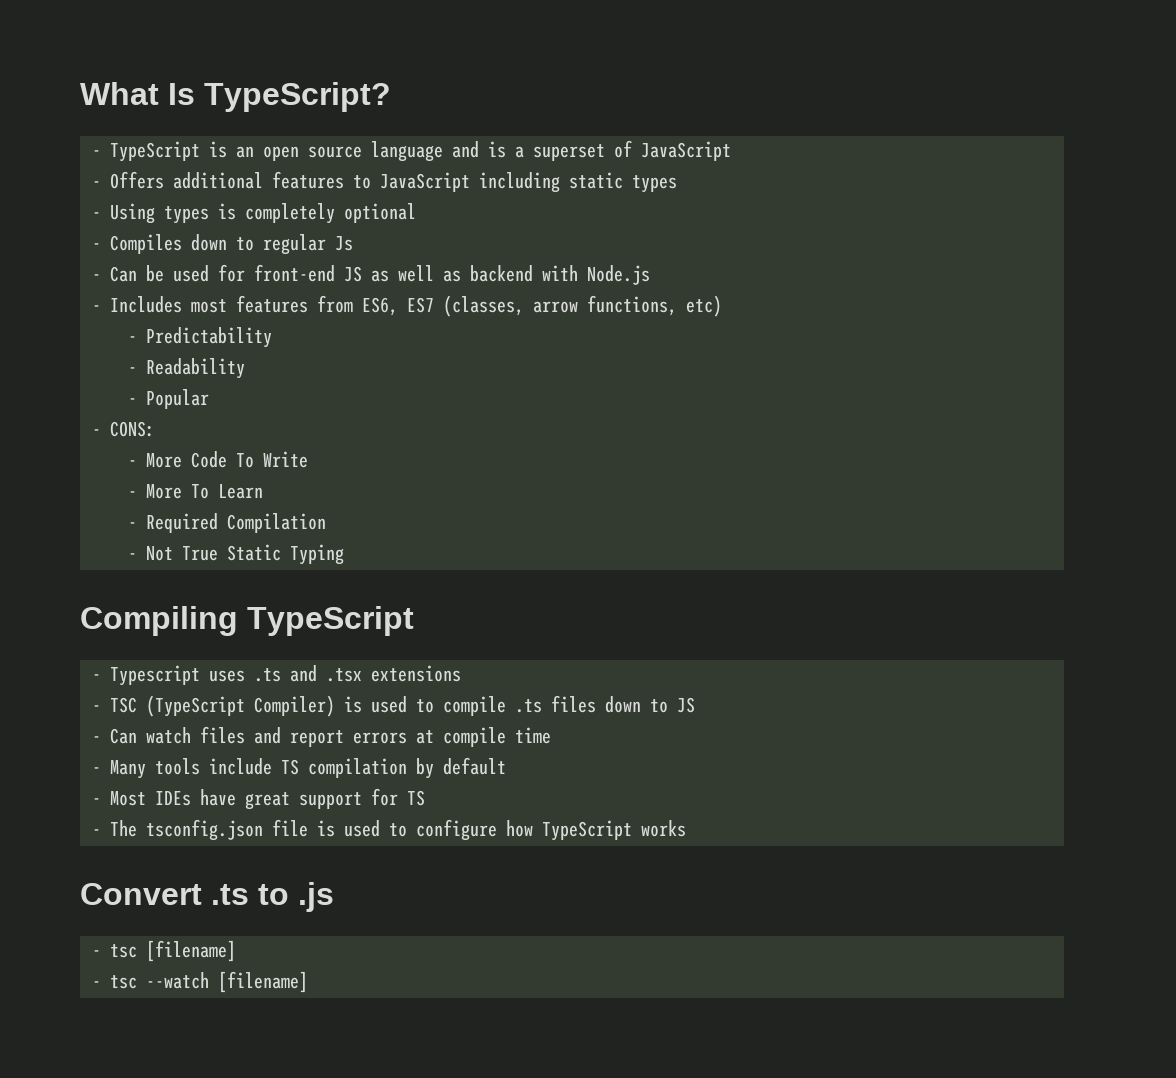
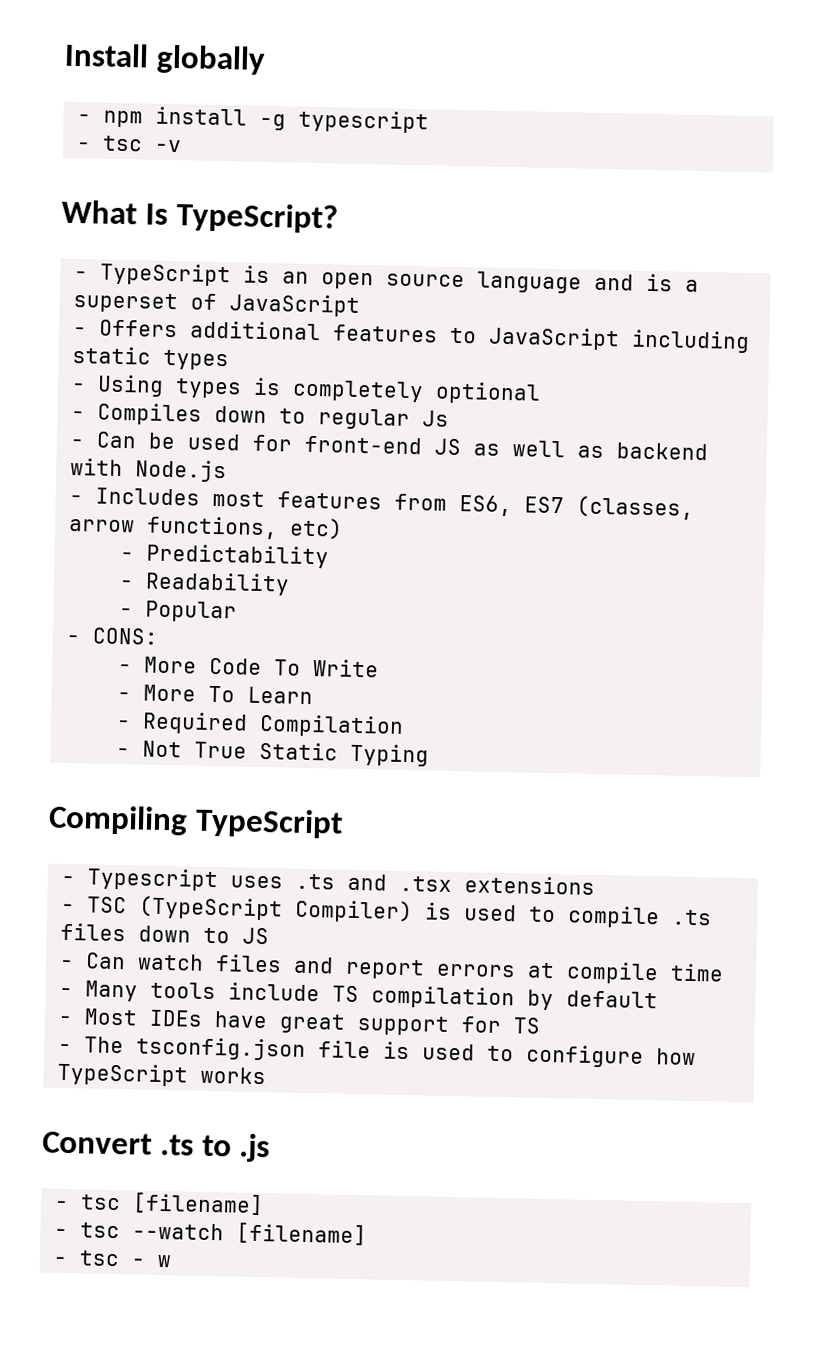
+ Install globally
+ - npm install -g typescript
+ - tsc -v
+ - tsc - w

